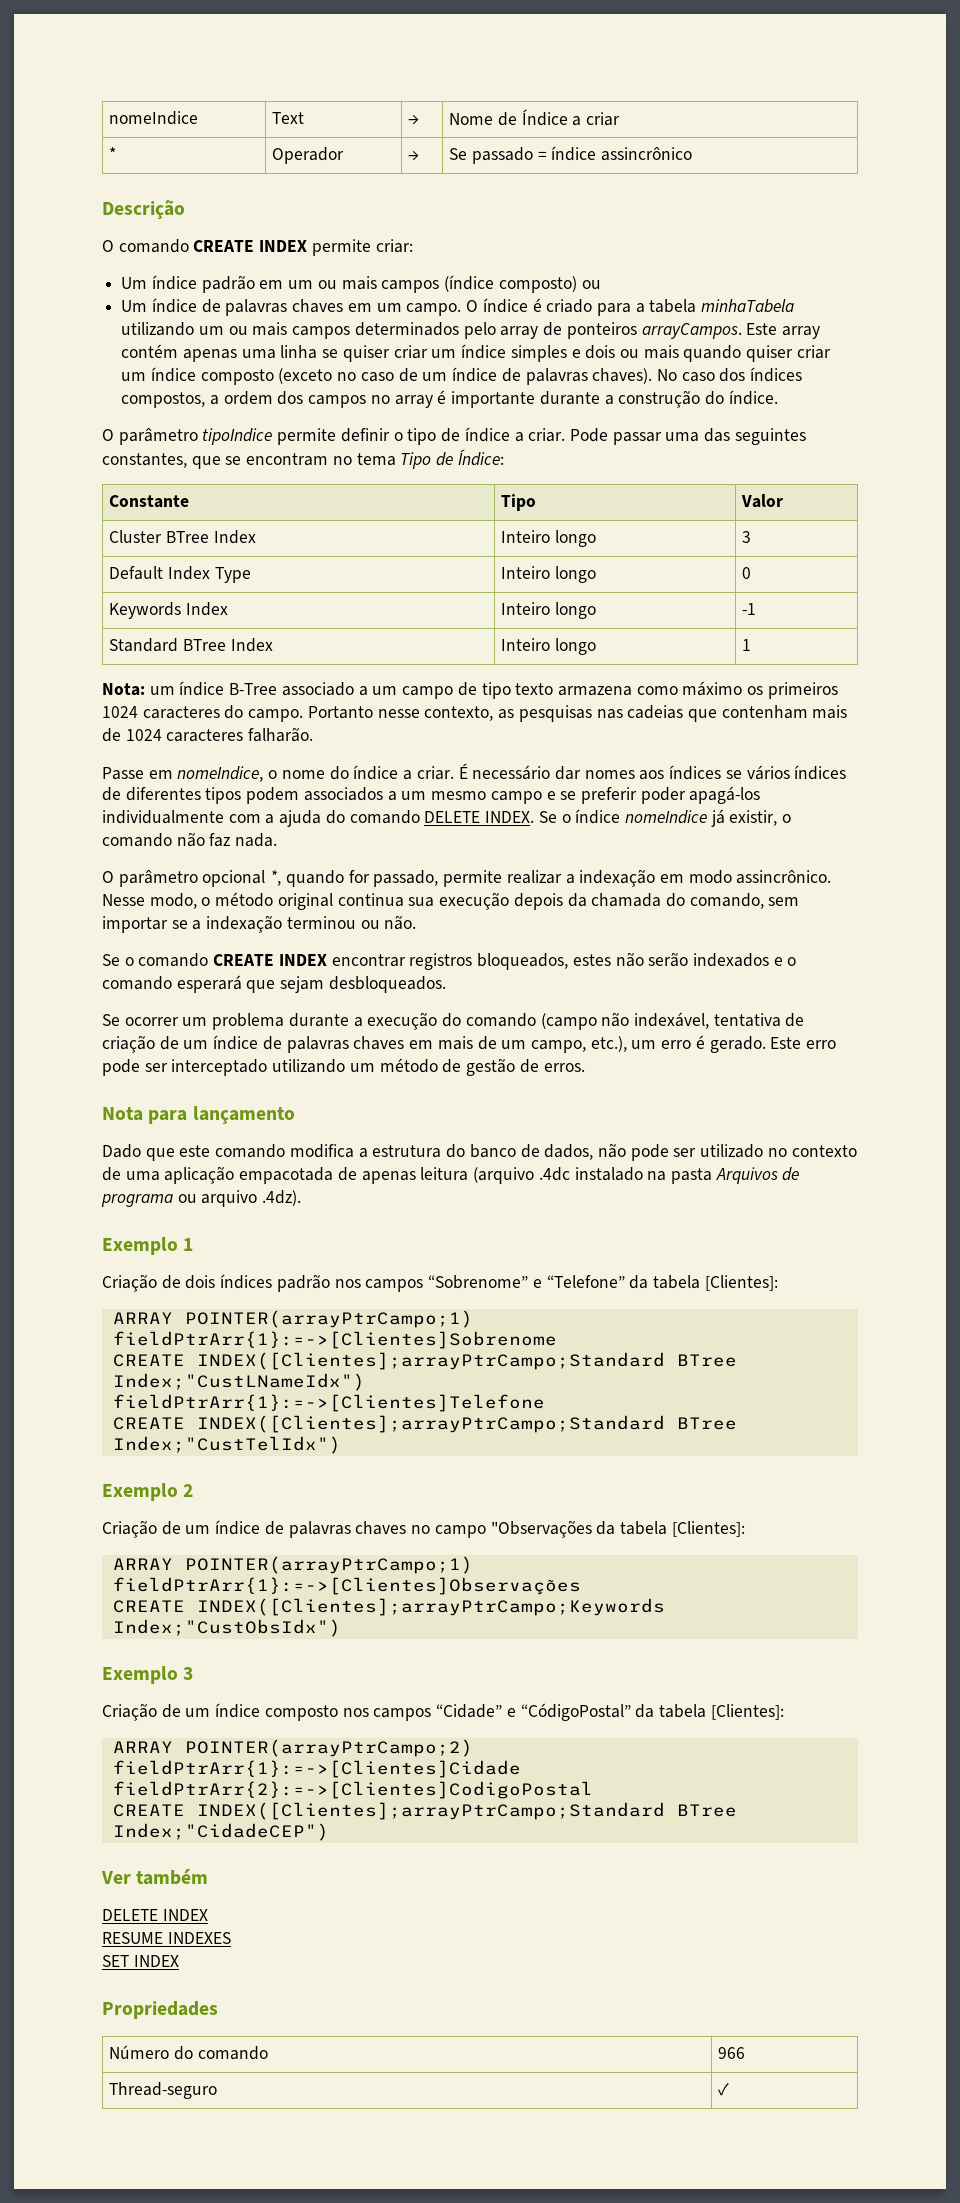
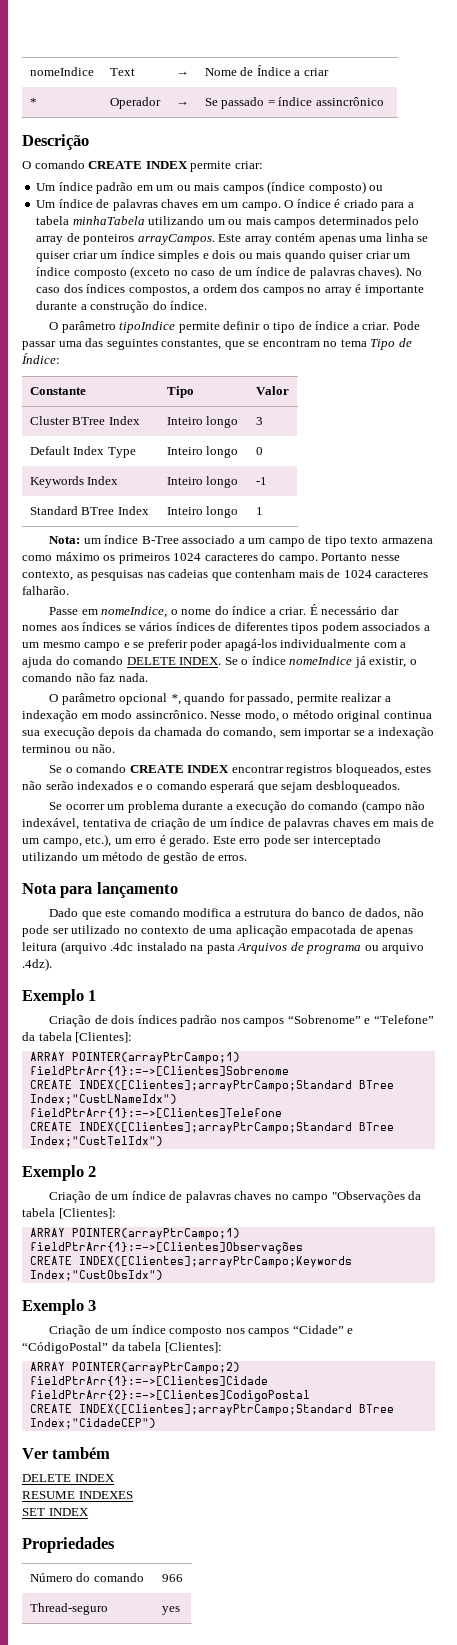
- Thread-seguro | ✓
+ Thread-seguro | yes

